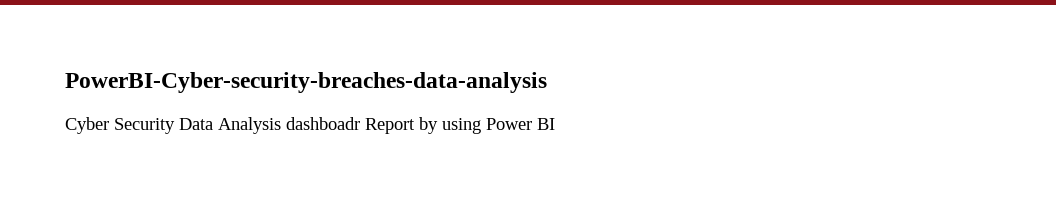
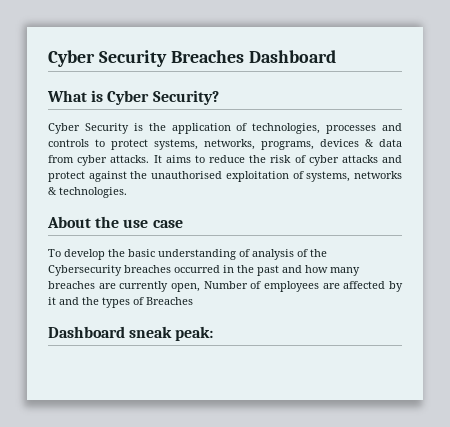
- PowerBI-Cyber-security-breaches-data-analysis
- Cyber Security Data Analysis dashboadr Report by using Power BI
+ Cyber Security Breaches Dashboard
+ What is Cyber Security?
+ Cyber Security is the application of technologies, processes and controls to protect systems, networks, programs, devices & data from cyber attacks. It aims to reduce the risk of cyber attacks and protect against the unauthorised exploitation of systems, networks & technologies.
+ About the use case
+ To develop the basic understanding of analysis of the Cybersecurity breaches occurred in the past and how many breaches are currently open, Number of employees are affected by it and the types of Breaches
+ Dashboard sneak peak:

